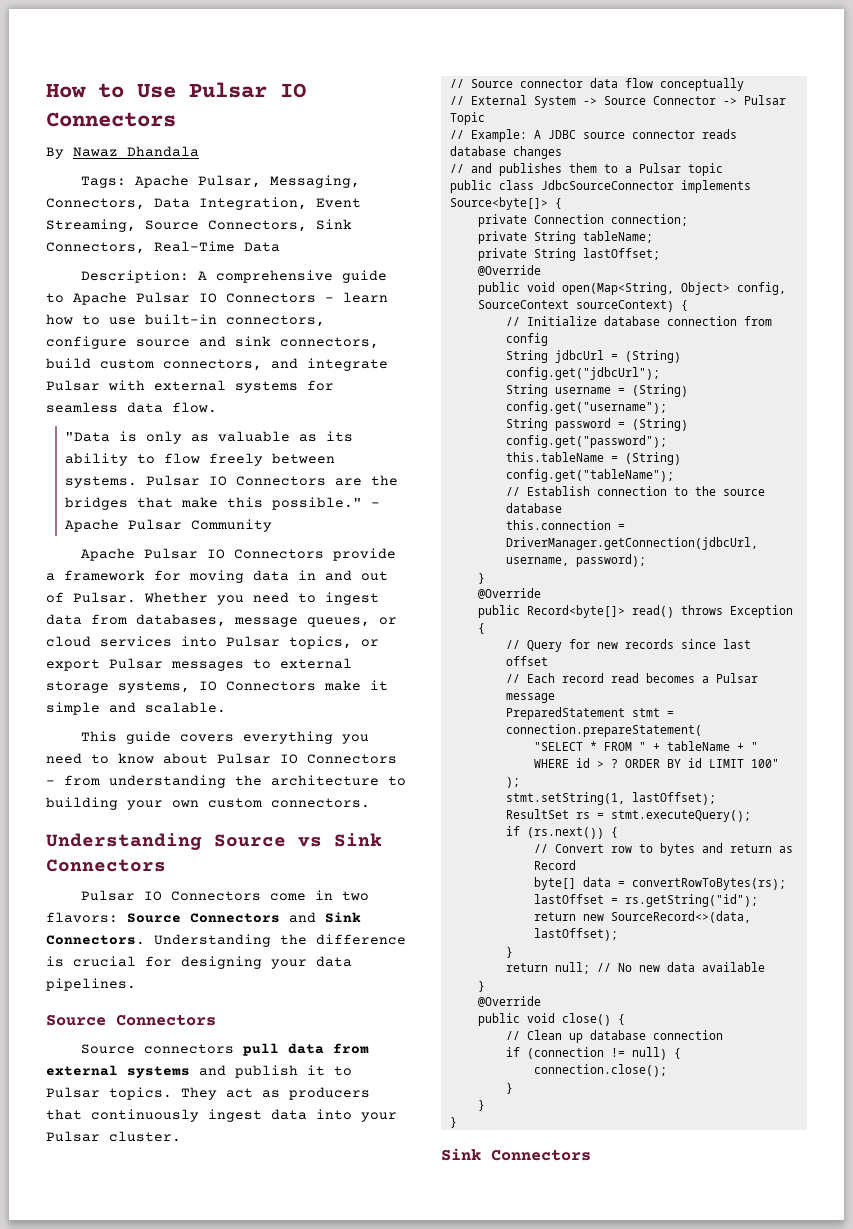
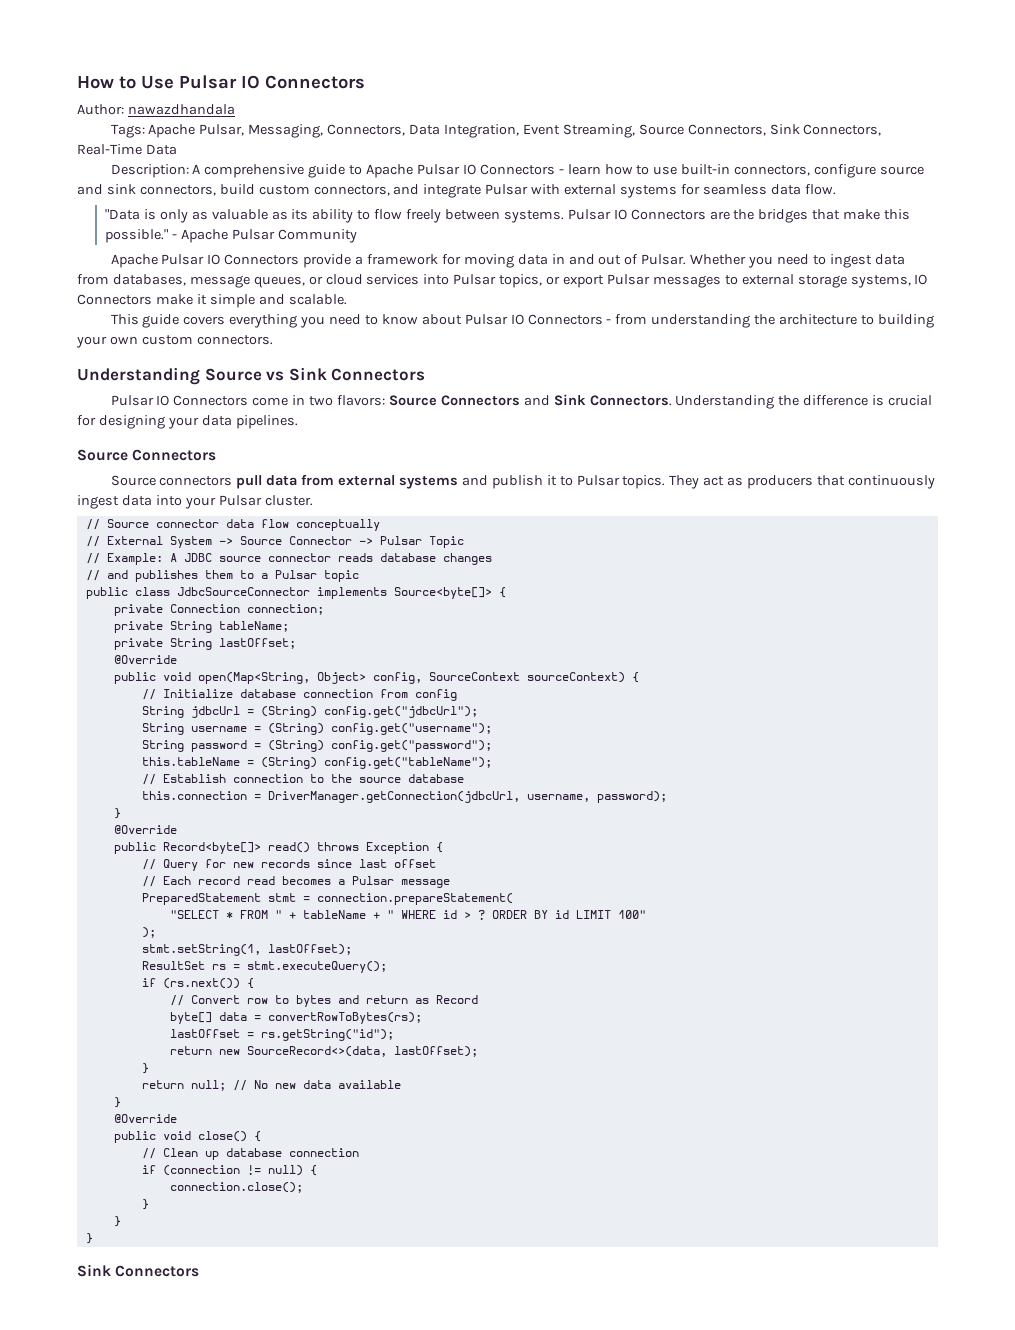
- By Nawaz Dhandala
+ Author: nawazdhandala

